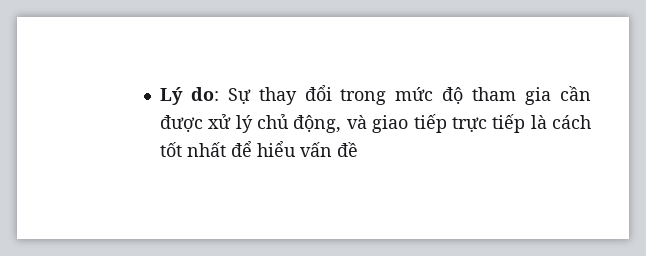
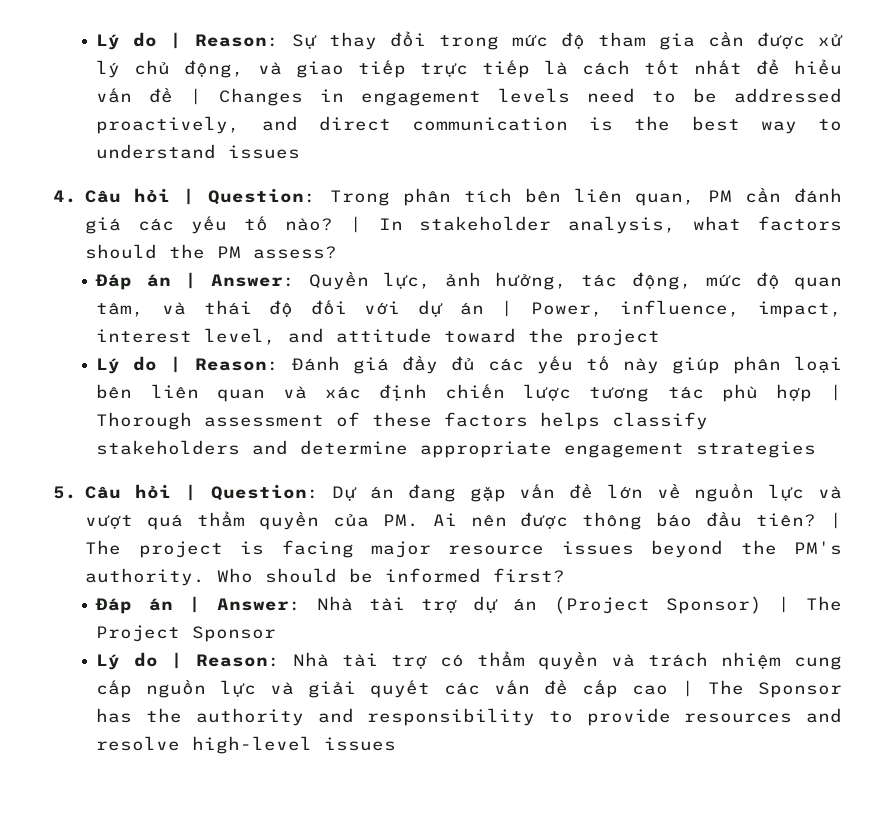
- Lý do: Sự thay đổi trong mức độ tham gia cần được xử lý chủ động, và giao tiếp trực tiếp là cách tốt nhất để hiểu vấn đề
+ Lý do | Reason: Sự thay đổi trong mức độ tham gia cần được xử lý chủ động, và giao tiếp trực tiếp là cách tốt nhất để hiểu vấn đề | Changes in engagement levels need to be addressed proactively, and direct communication is the best way to understand issues
+ 4. Câu hỏi | Question: Trong phân tích bên liên quan, PM cần đánh giá các yếu tố nào? | In stakeholder analysis, what factors should the PM assess?
+ Đáp án | Answer: Quyền lực, ảnh hưởng, tác động, mức độ quan tâm, và thái độ đối với dự án | Power, influence, impact, interest level, and attitude toward the project
+ Lý do | Reason: Đánh giá đầy đủ các yếu tố này giúp phân loại bên liên quan và xác định chiến lược tương tác phù hợp | Thorough assessment of these factors helps classify stakeholders and determine appropriate engagement strategies
+ 5. Câu hỏi | Question: Dự án đang gặp vấn đề lớn về nguồn lực và vượt quá thẩm quyền của PM. Ai nên được thông báo đầu tiên? | The project is facing major resource issues beyond the PM's authority. Who should be informed first?
+ Đáp án | Answer: Nhà tài trợ dự án (Project Sponsor) | The Project Sponsor
+ Lý do | Reason: Nhà tài trợ có thẩm quyền và trách nhiệm cung cấp nguồn lực và giải quyết các vấn đề cấp cao | The Sponsor has the authority and responsibility to provide resources and resolve high-level issues

